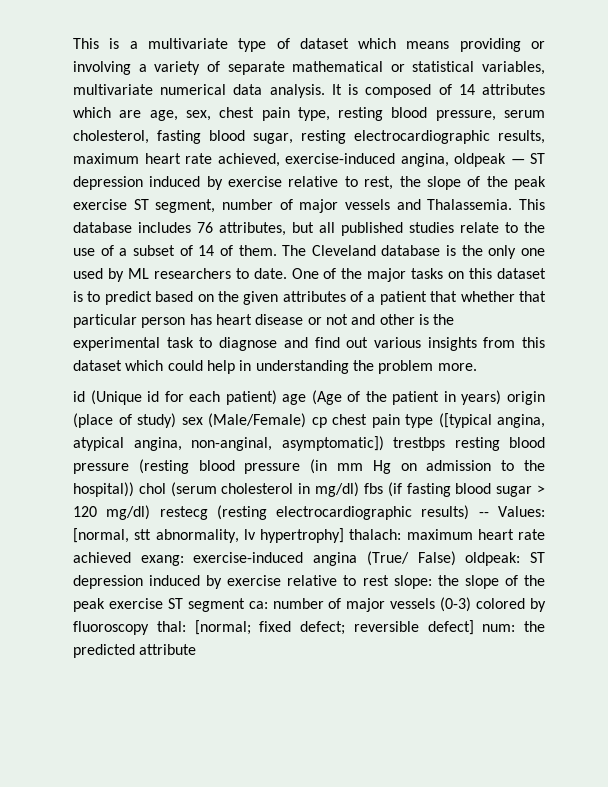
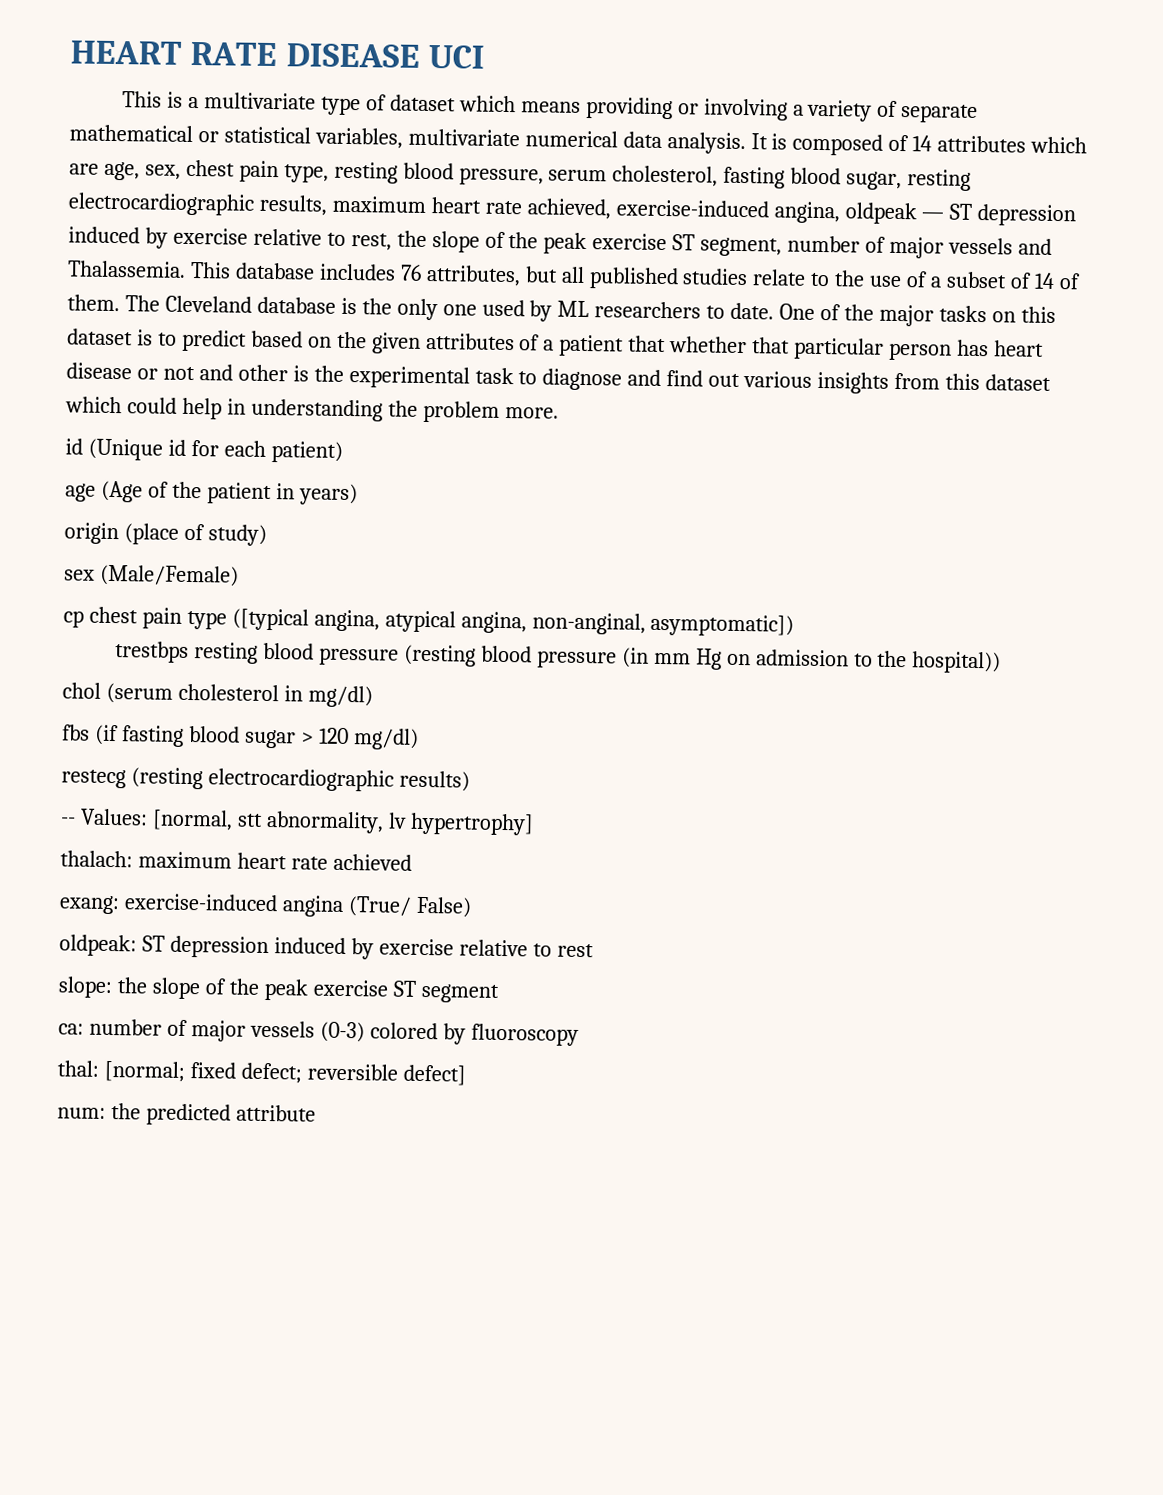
+ HEART RATE DISEASE UCI
- id (Unique id for each patient) age (Age of the patient in years) origin (place of study) sex (Male/Female) cp chest pain type ([typical angina, atypical angina, non-anginal, asymptomatic]) trestbps resting blood pressure (resting blood pressure (in mm Hg on admission to the hospital)) chol (serum cholesterol in mg/dl) fbs (if fasting blood sugar > 120 mg/dl) restecg (resting electrocardiographic results) -- Values:
+ id (Unique id for each patient)
+ age (Age of the patient in years)
+ origin (place of study)
+ sex (Male/Female)
+ cp chest pain type ([typical angina, atypical angina, non-anginal, asymptomatic])
+ trestbps resting blood pressure (resting blood pressure (in mm Hg on admission to the hospital))
+ chol (serum cholesterol in mg/dl)
+ fbs (if fasting blood sugar > 120 mg/dl)
+ restecg (resting electrocardiographic results)
+ -- Values:
- [normal, stt abnormality, lv hypertrophy] thalach:
+ [normal, stt abnormality, lv hypertrophy]
+ thalach:
- maximum heart rate achieved exang:
+ maximum heart rate achieved
+ exang:
- exercise-induced angina (True/ False) oldpeak:
+ exercise-induced angina (True/ False)
+ oldpeak:
- ST depression induced by exercise relative to rest slope:
+ ST depression induced by exercise relative to rest
+ slope:
- the slope of the peak exercise ST segment ca:
+ the slope of the peak exercise ST segment
+ ca:
- number of major vessels (0-3) colored by fluoroscopy thal:
+ number of major vessels (0-3) colored by fluoroscopy
+ thal:
- reversible defect] num:
+ reversible defect]
+ num:

